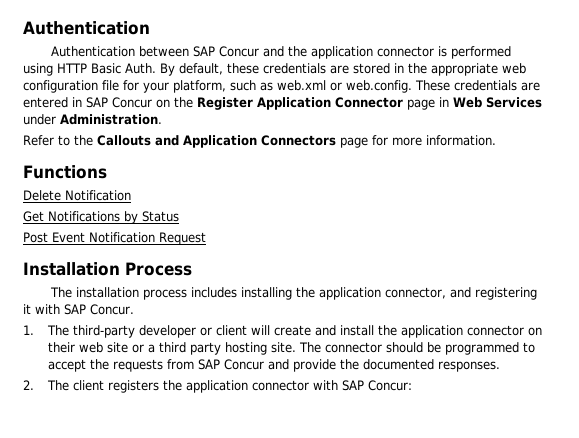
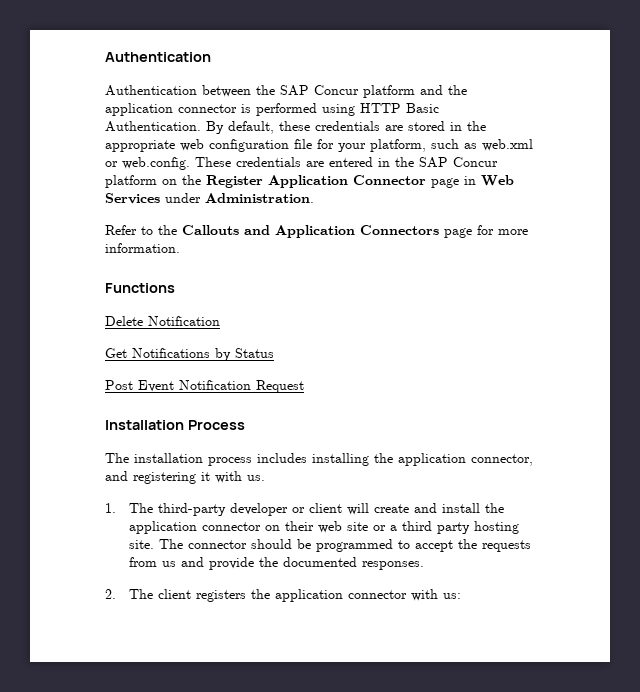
- Authentication between SAP Concur and the application connector is performed using HTTP Basic Auth.
+ Authentication between the SAP Concur platform and the application connector is performed using HTTP Basic Authentication.
- By default, these credentials are stored in the appropriate web configuration file for your platform, such as web.xml or web.config. These credentials are entered in SAP Concur on the Register Application Connector page in Web Services under Administration.
+ By default, these credentials are stored in the appropriate web configuration file for your platform, such as web.xml or web.config. These credentials are entered in the SAP Concur platform on the Register Application Connector page in Web Services under Administration.
- The installation process includes installing the application connector, and registering it with SAP Concur.
+ The installation process includes installing the application connector, and registering it with us.
- The connector should be programmed to accept the requests from SAP Concur and provide the documented responses.
+ The connector should be programmed to accept the requests from us and provide the documented responses.
- 2. The client registers the application connector with SAP Concur:
+ 2. The client registers the application connector with us:

